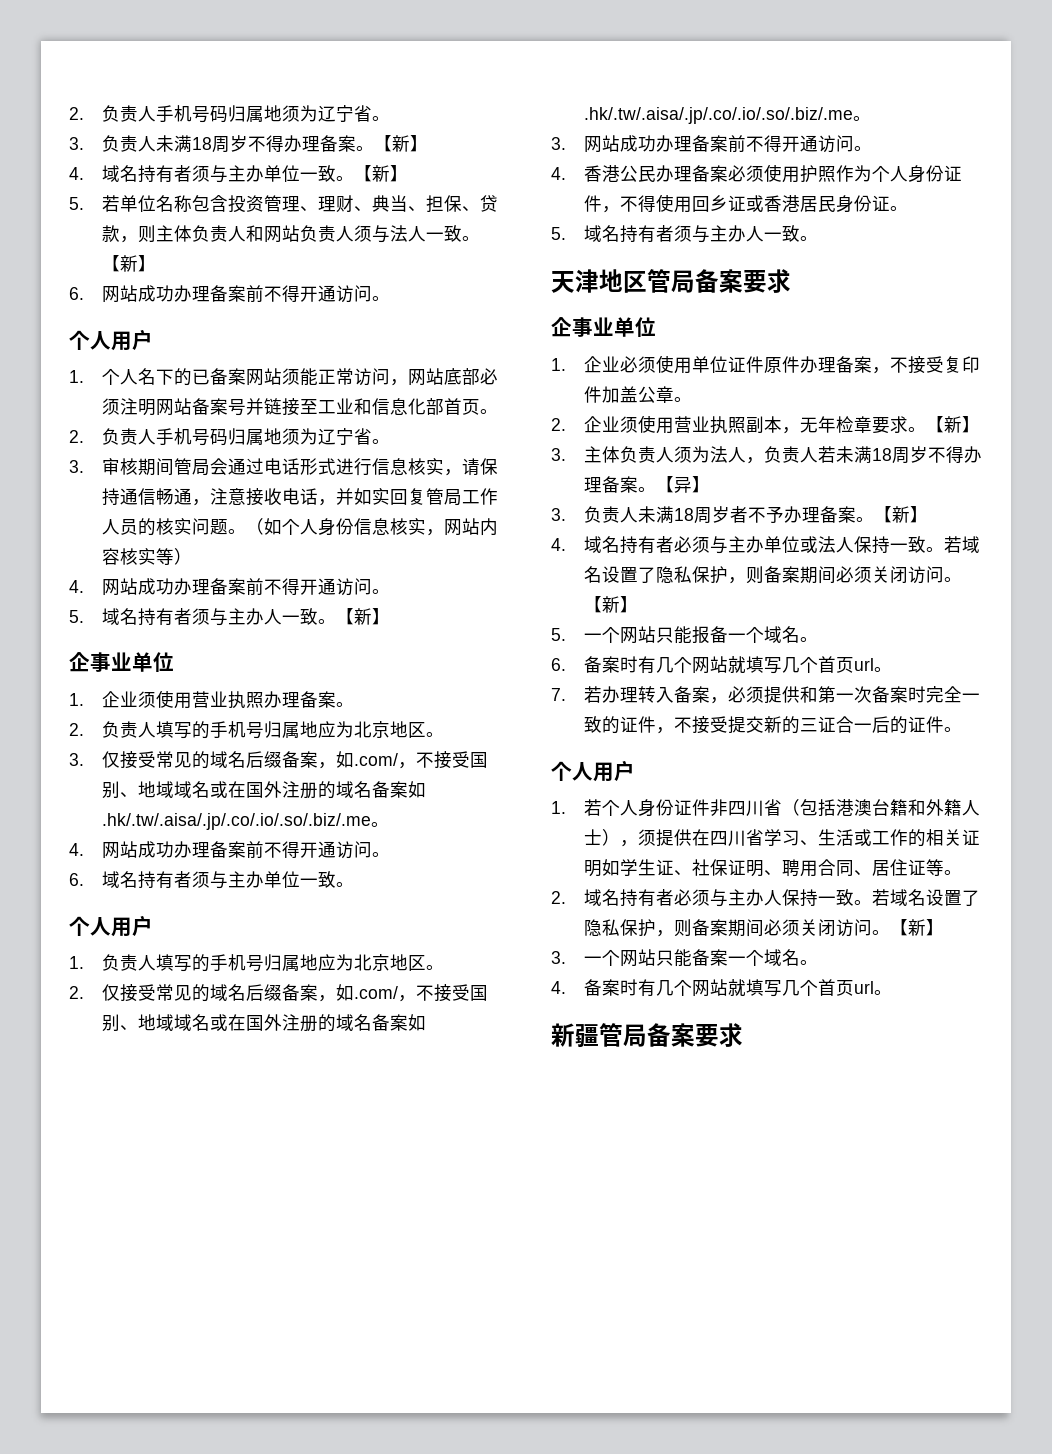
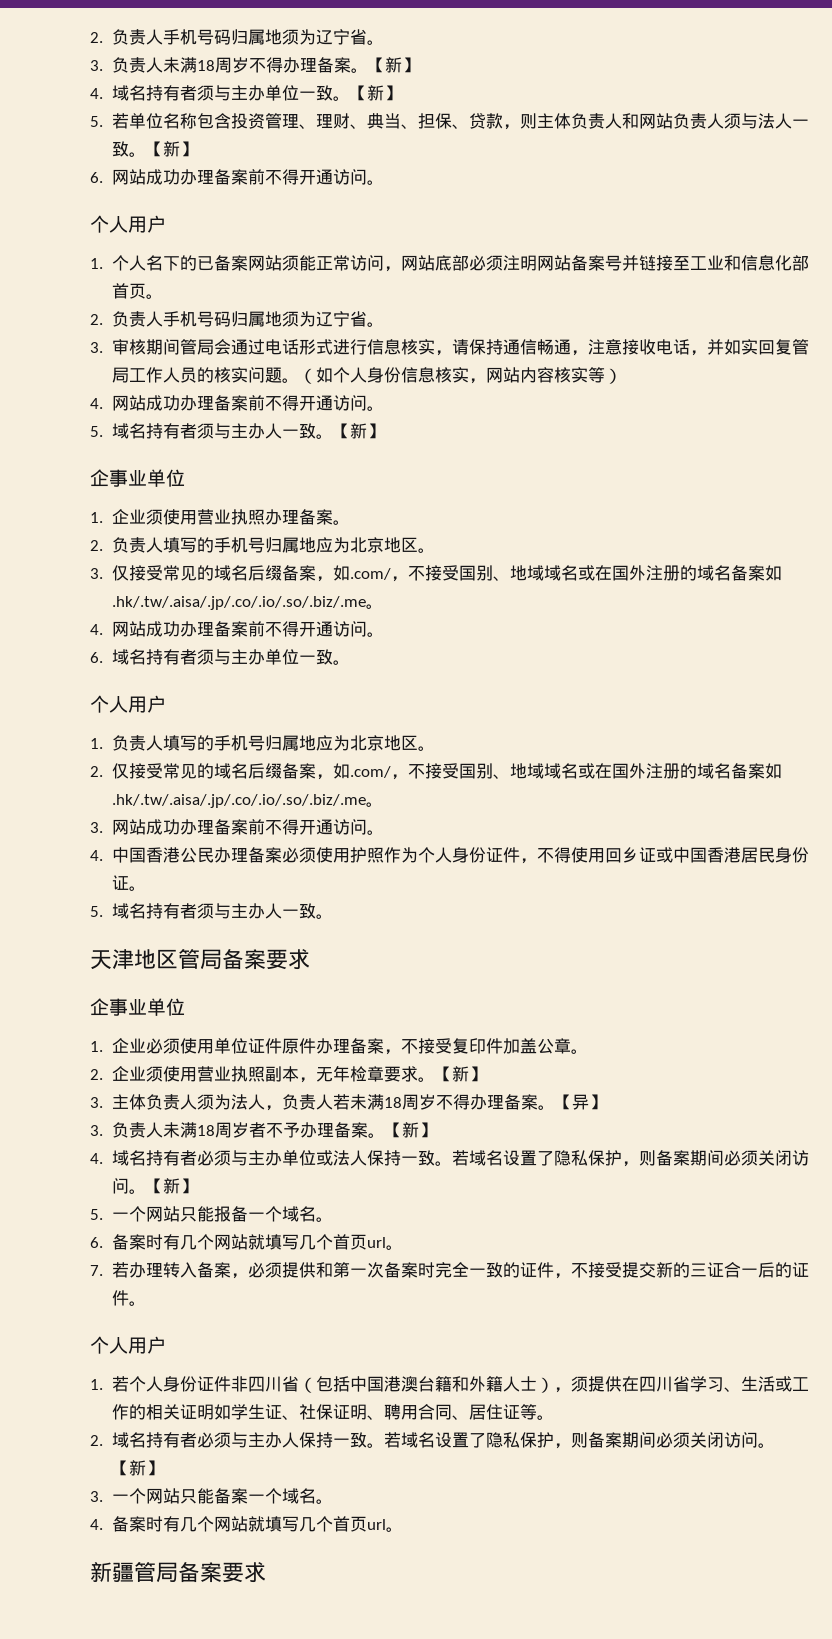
- 4.香港公民办理备案必须使用护照作为个人身份证件，不得使用回乡证或香港居民身份证。
+ 4.中国香港公民办理备案必须使用护照作为个人身份证件，不得使用回乡证或中国香港居民身份证。
- 1.若个人身份证件非四川省（包括港澳台籍和外籍人士），须提供在四川省学习、生活或工作的相关证明如学生证、社保证明、聘用合同、居住证等。
+ 1.若个人身份证件非四川省（包括中国港澳台籍和外籍人士），须提供在四川省学习、生活或工作的相关证明如学生证、社保证明、聘用合同、居住证等。

